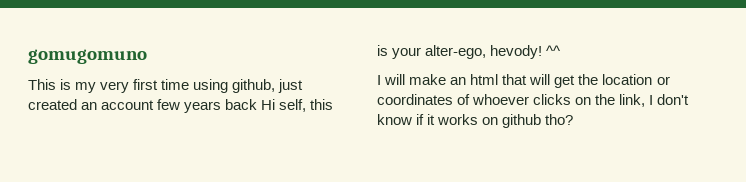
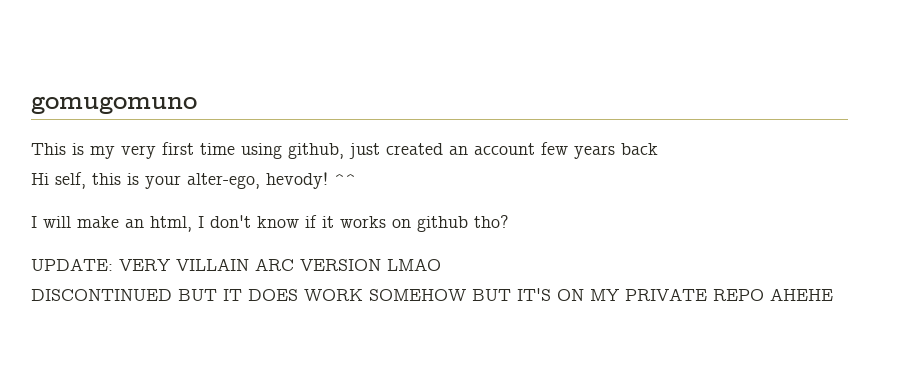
- This is my very first time using github, just created an account few years back Hi self, this is your alter-ego, hevody!
+ This is my very first time using github, just created an account few years back
+ Hi self, this is your alter-ego, hevody!
- I will make an html that will get the location or coordinates of whoever clicks on the link, I don't know if it works on github tho?
+ I will make an html, I don't know if it works on github tho?
+ UPDATE: VERY VILLAIN ARC VERSION LMAO
+ DISCONTINUED BUT IT DOES WORK SOMEHOW BUT IT'S ON MY PRIVATE REPO AHEHE

